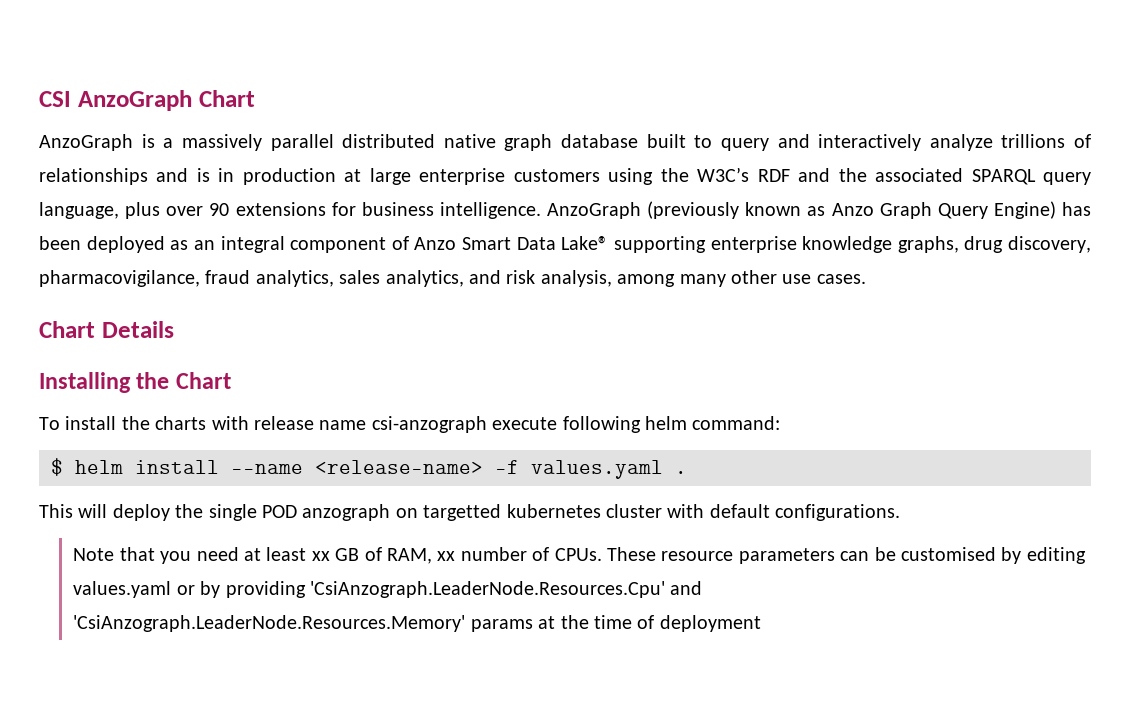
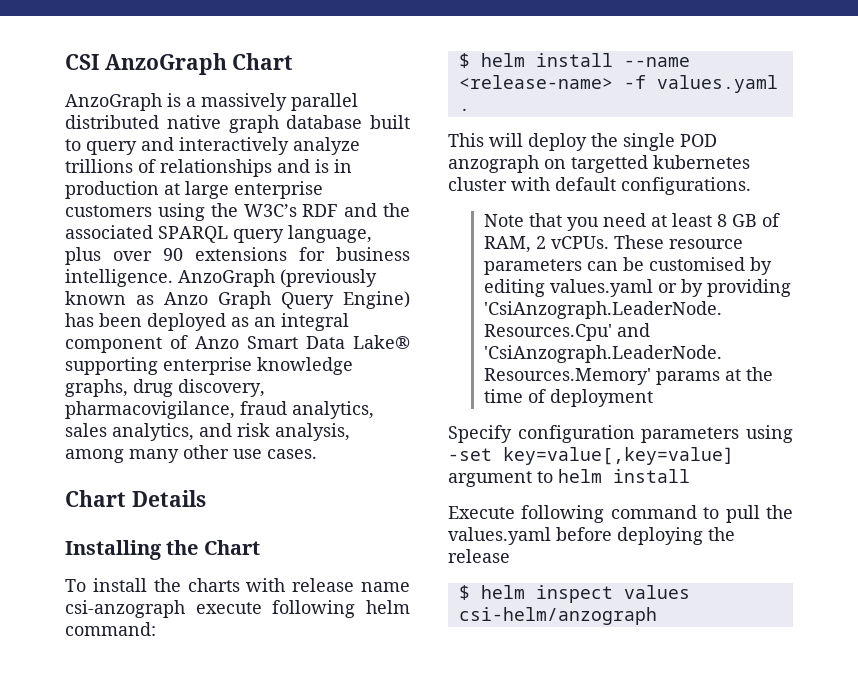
- Note that you need at least xx GB of RAM, xx number of CPUs.
+ Note that you need at least 8 GB of RAM, 2 vCPUs.
+ Specify configuration parameters using -set key=value[,key=value] argument to helm install
+ Execute following command to pull the values.yaml before deploying the release
+ $ helm inspect values csi-helm/anzograph

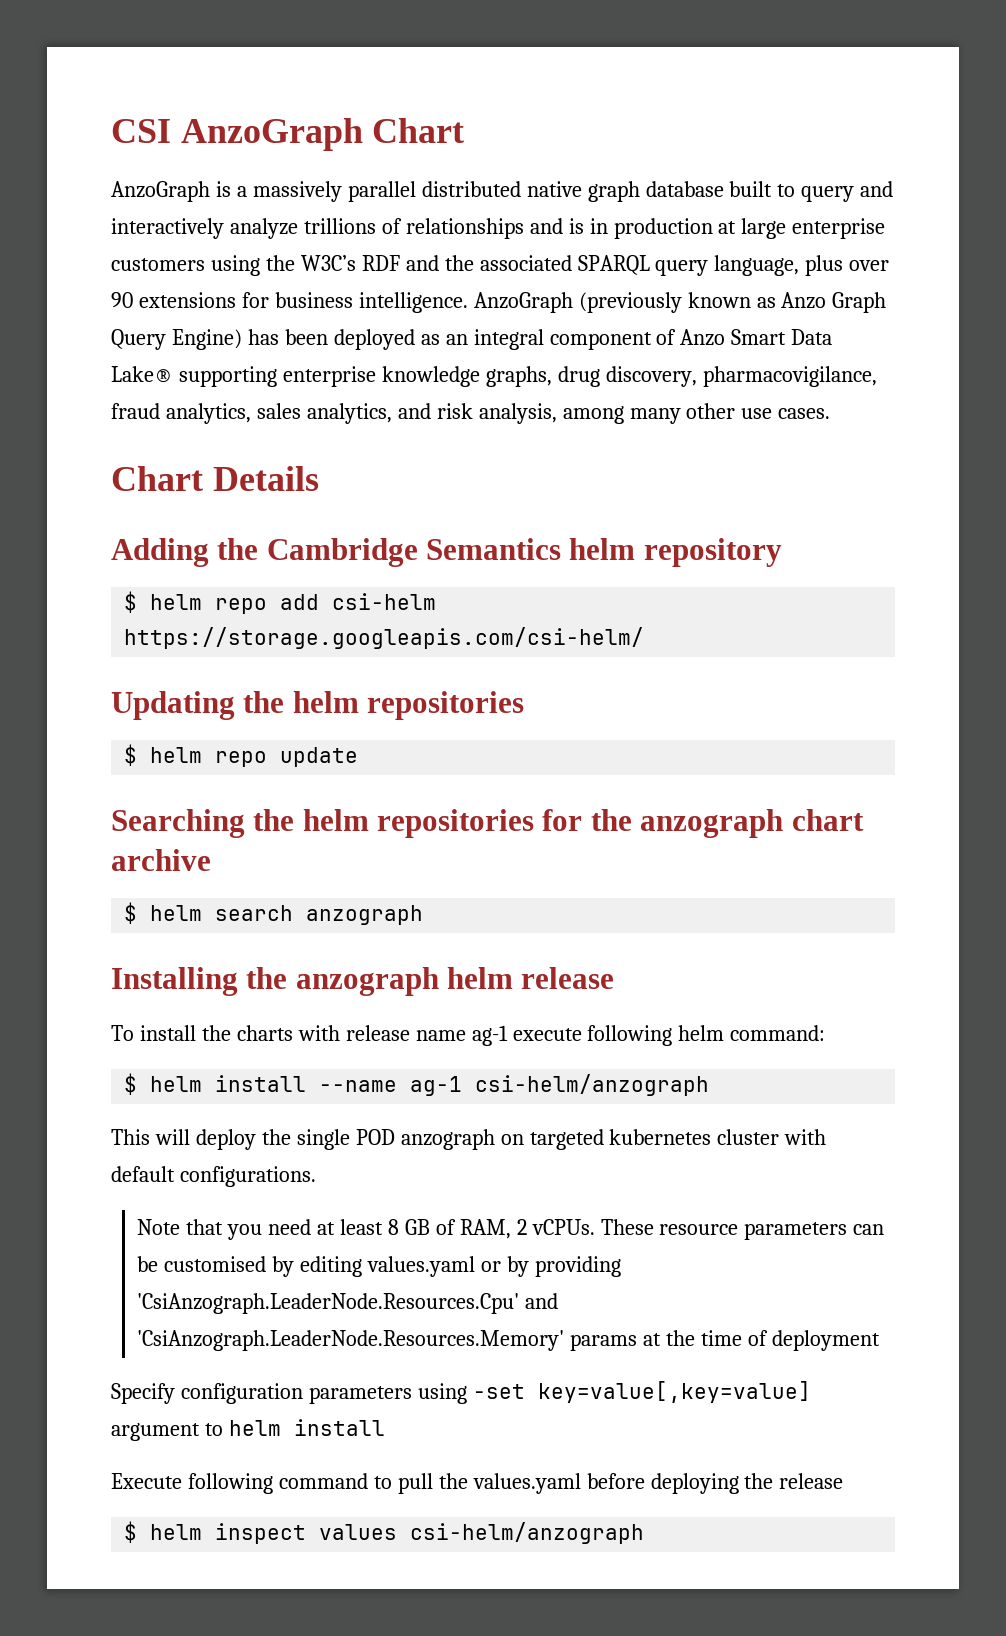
+ Adding the Cambridge Semantics helm repository
+ $ helm repo add csi-helm https://storage.googleapis.com/csi-helm/
+ Updating the helm repositories
+ $ helm repo update
+ Searching the helm repositories for the anzograph chart archive
+ $ helm search anzograph
- Installing the Chart
+ Installing the anzograph helm release
- To install the charts with release name csi-anzograph execute following helm command:
+ To install the charts with release name ag-1 execute following helm command:
- $ helm install --name <release-name> -f values.yaml .
+ $ helm install --name ag-1 csi-helm/anzograph
- This will deploy the single POD anzograph on targetted kubernetes cluster with default configurations.
+ This will deploy the single POD anzograph on targeted kubernetes cluster with default configurations.

